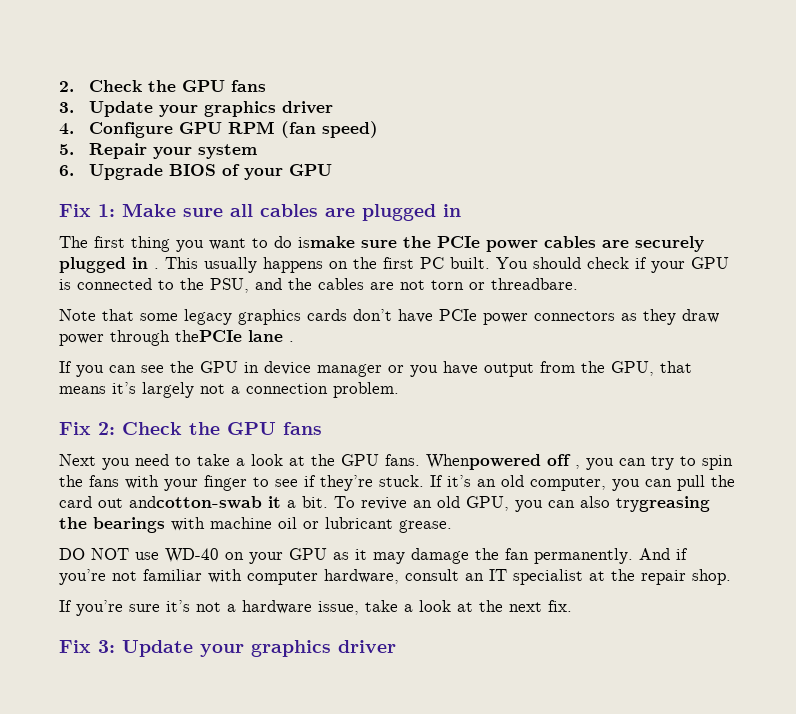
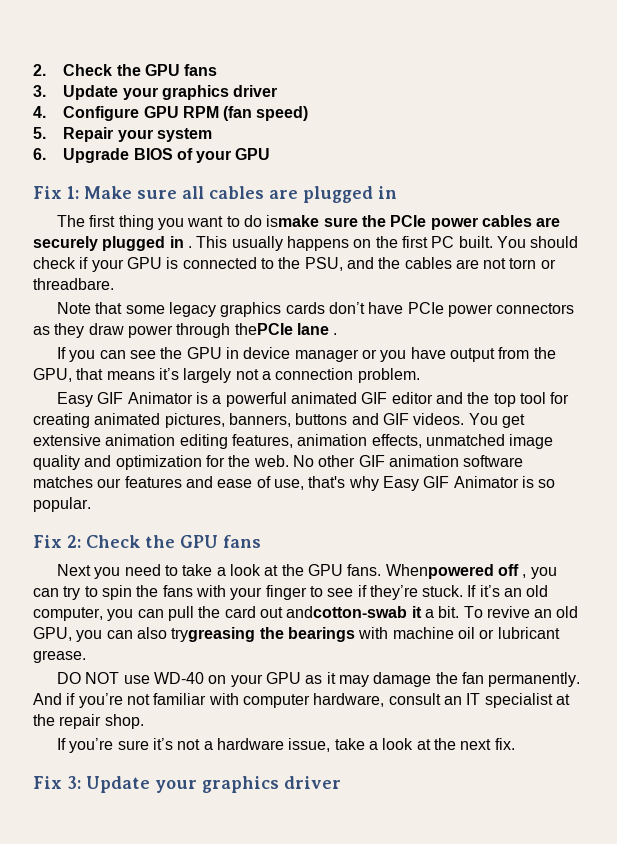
+ Easy GIF Animator is a powerful animated GIF editor and the top tool for creating animated pictures, banners, buttons and GIF videos. You get extensive animation editing features, animation effects, unmatched image quality and optimization for the web. No other GIF animation software matches our features and ease of use, that's why Easy GIF Animator is so popular.

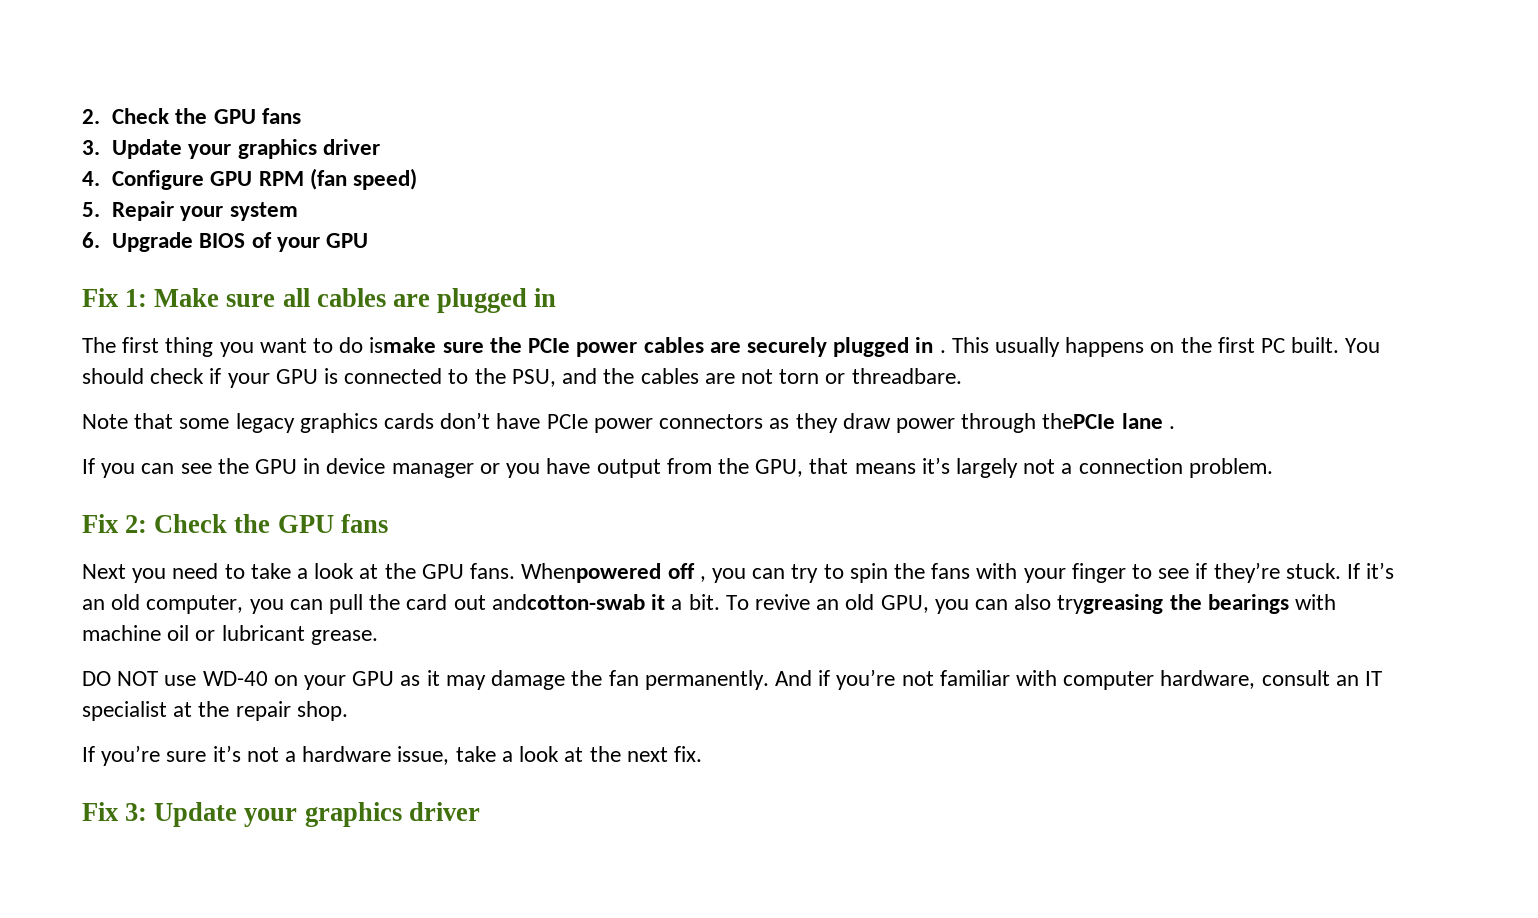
- Easy GIF Animator is a powerful animated GIF editor and the top tool for creating animated pictures, banners, buttons and GIF videos. You get extensive animation editing features, animation effects, unmatched image quality and optimization for the web. No other GIF animation software matches our features and ease of use, that's why Easy GIF Animator is so popular.

